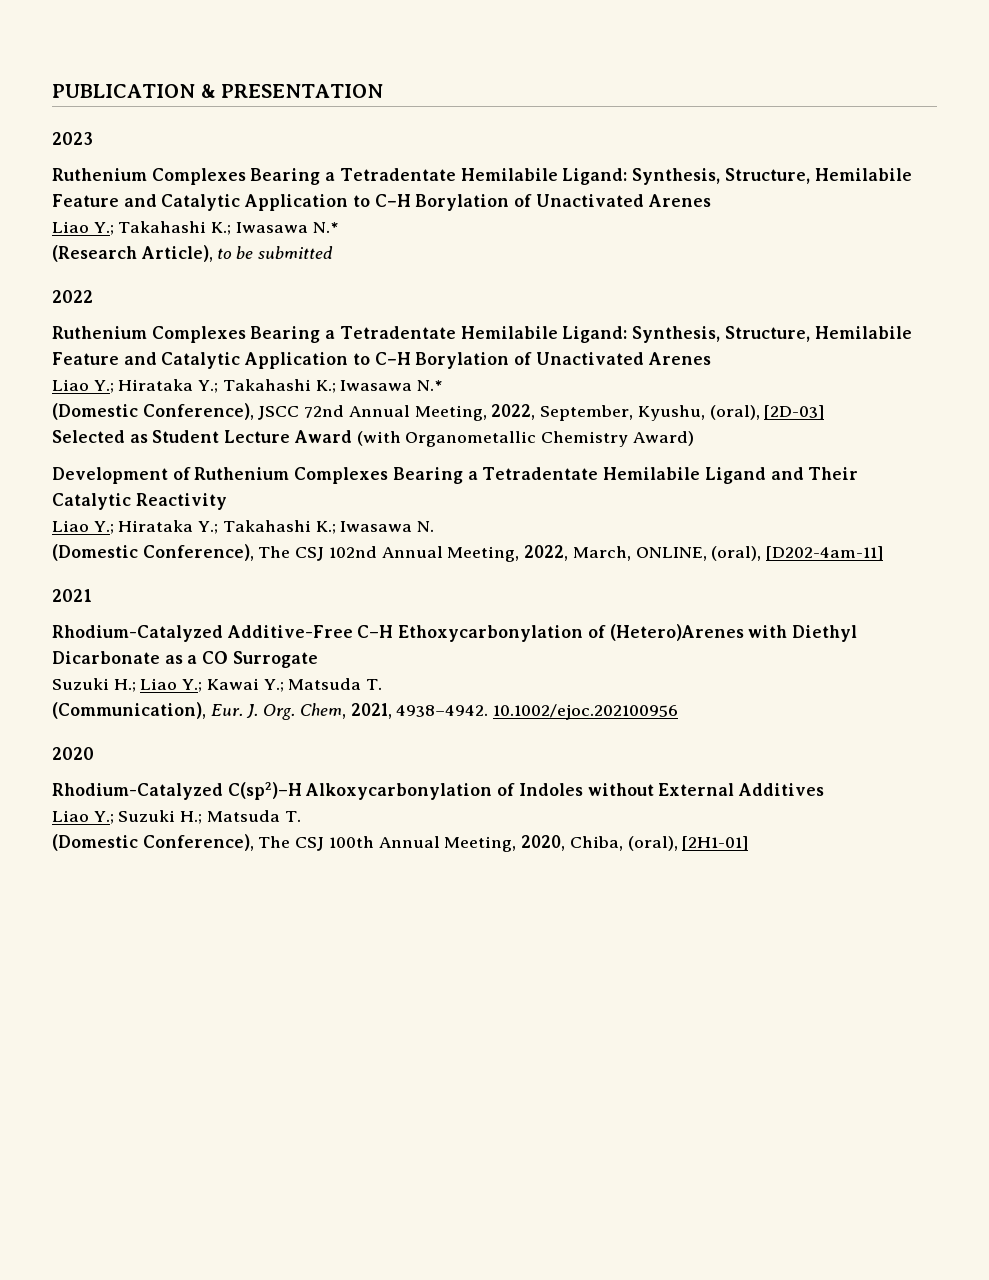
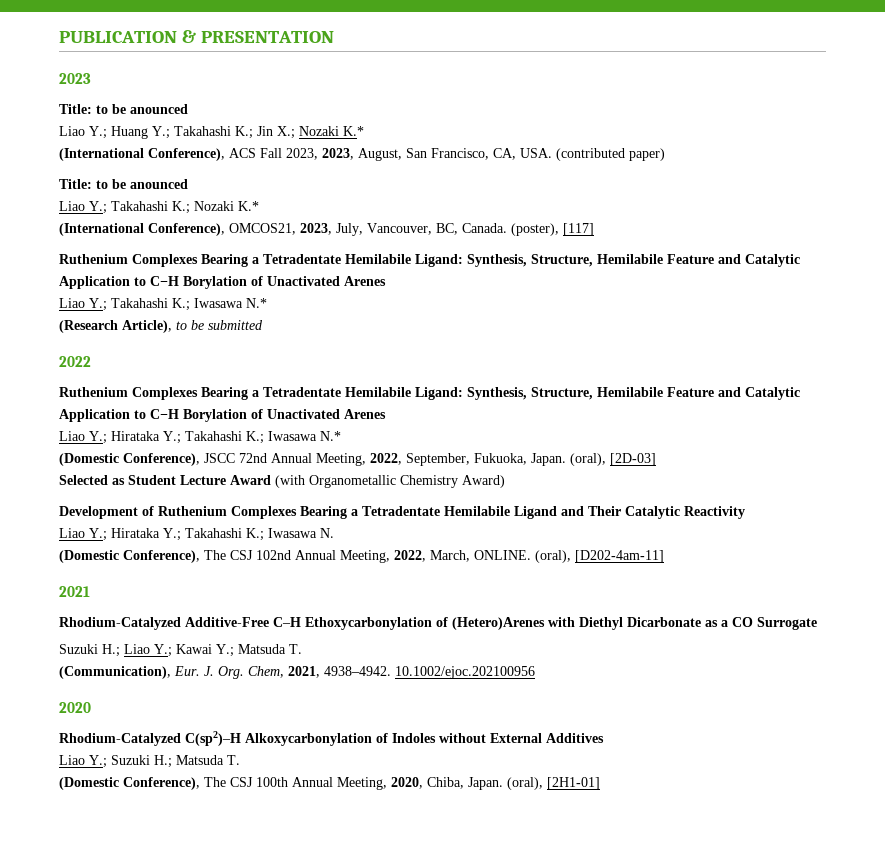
  2023
+ Title: to be anounced
+ Liao Y.; Huang Y.; Takahashi K.; Jin X.; Nozaki K.*
+ (International Conference), ACS Fall 2023, 2023, August, San Francisco, CA, USA. (contributed paper)
+ Title: to be anounced
+ Liao Y.; Takahashi K.; Nozaki K.*
+ (International Conference), OMCOS21, 2023, July, Vancouver, BC, Canada. (poster), [117]
- (Domestic Conference), JSCC 72nd Annual Meeting, 2022, September, Kyushu, (oral), [2D-03]
+ (Domestic Conference), JSCC 72nd Annual Meeting, 2022, September, Fukuoka, Japan. (oral), [2D-03]
- (Domestic Conference), The CSJ 102nd Annual Meeting, 2022, March, ONLINE, (oral), [D202-4am-11]
+ (Domestic Conference), The CSJ 102nd Annual Meeting, 2022, March, ONLINE. (oral), [D202-4am-11]
- (Domestic Conference), The CSJ 100th Annual Meeting, 2020, Chiba, (oral), [2H1-01]
+ (Domestic Conference), The CSJ 100th Annual Meeting, 2020, Chiba, Japan. (oral), [2H1-01]

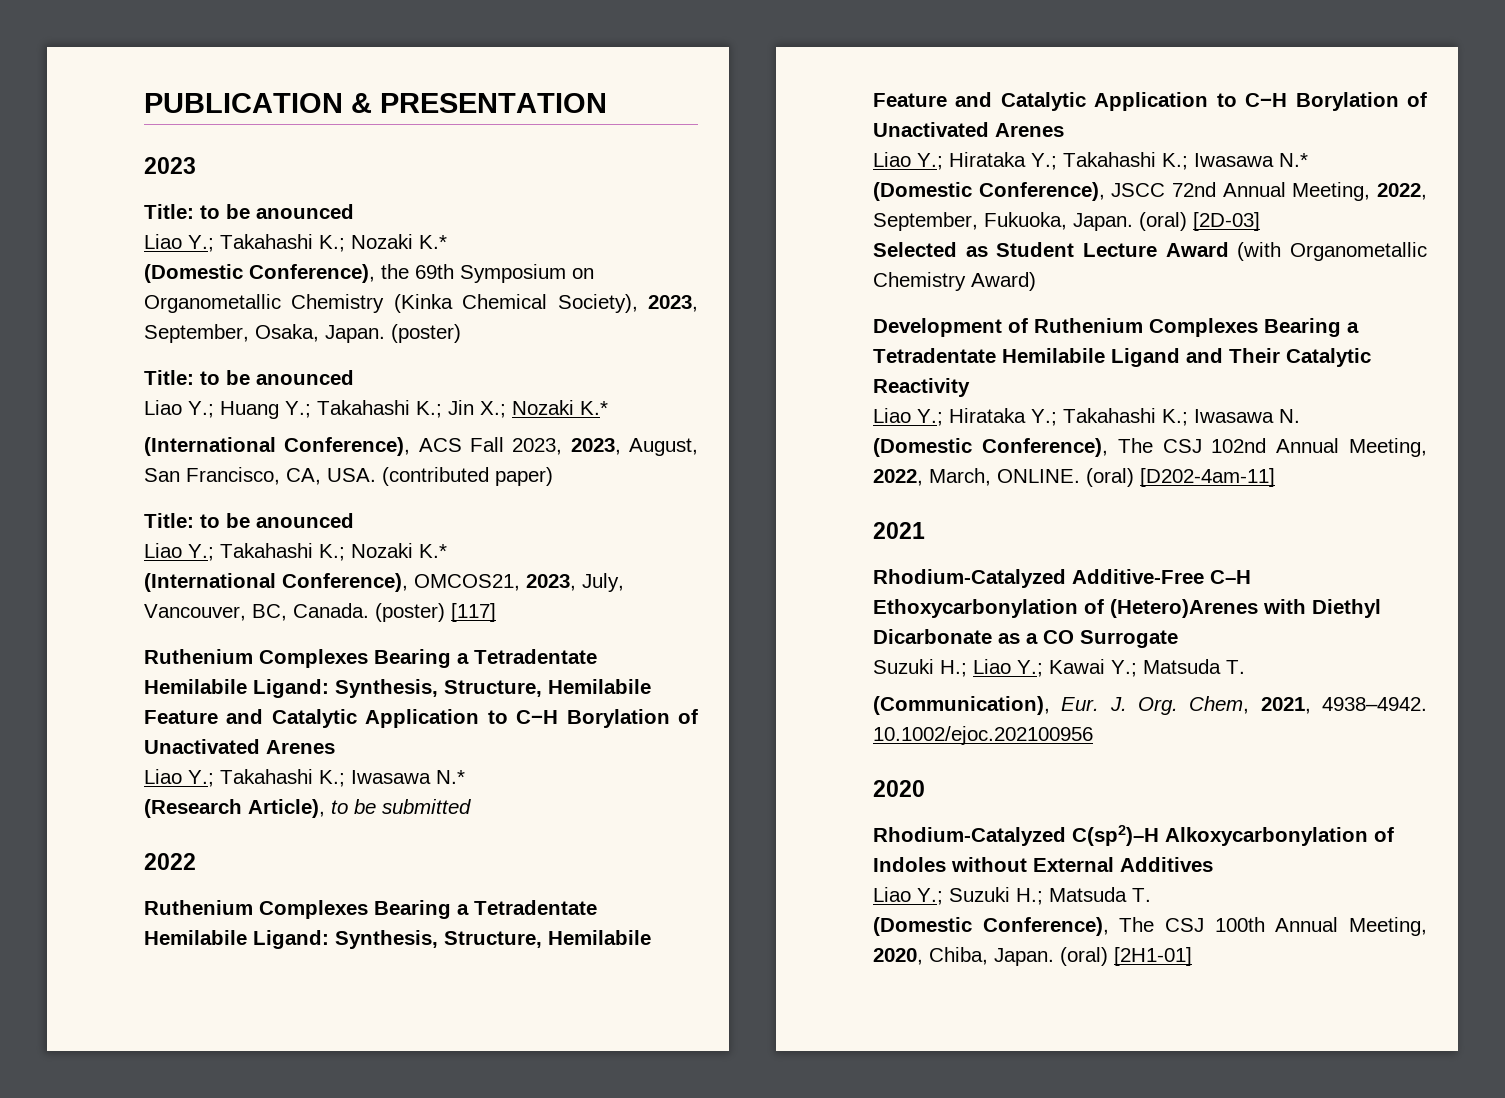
  2023
+ Title: to be anounced
+ Liao Y.; Takahashi K.; Nozaki K.*
+ (Domestic Conference), the 69th Symposium on Organometallic Chemistry (Kinka Chemical Society), 2023, September, Osaka, Japan. (poster)
- (poster), [117]
+ (poster) [117]
- (oral), [2D-03]
+ (oral) [2D-03]
- (oral), [D202-4am-11]
+ (oral) [D202-4am-11]
- (oral), [2H1-01]
+ (oral) [2H1-01]

